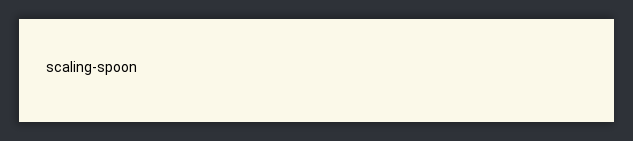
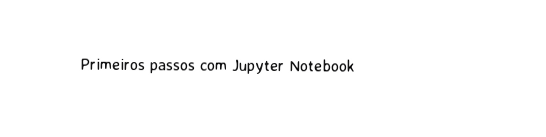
- scaling-spoon
+ Primeiros passos com Jupyter Notebook

